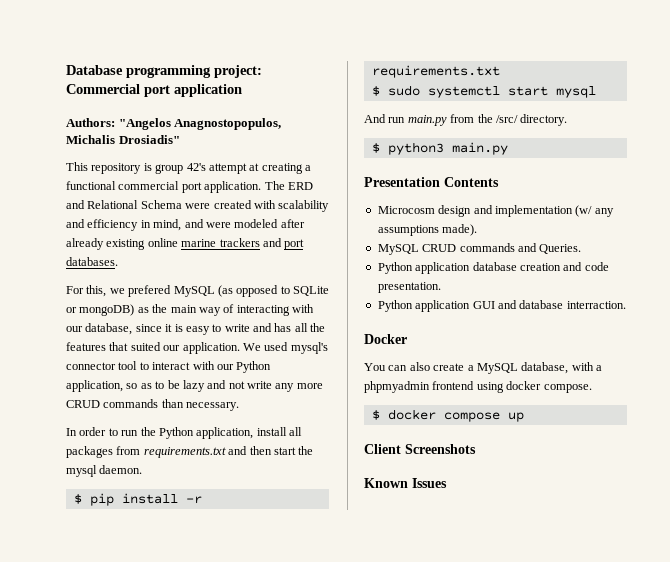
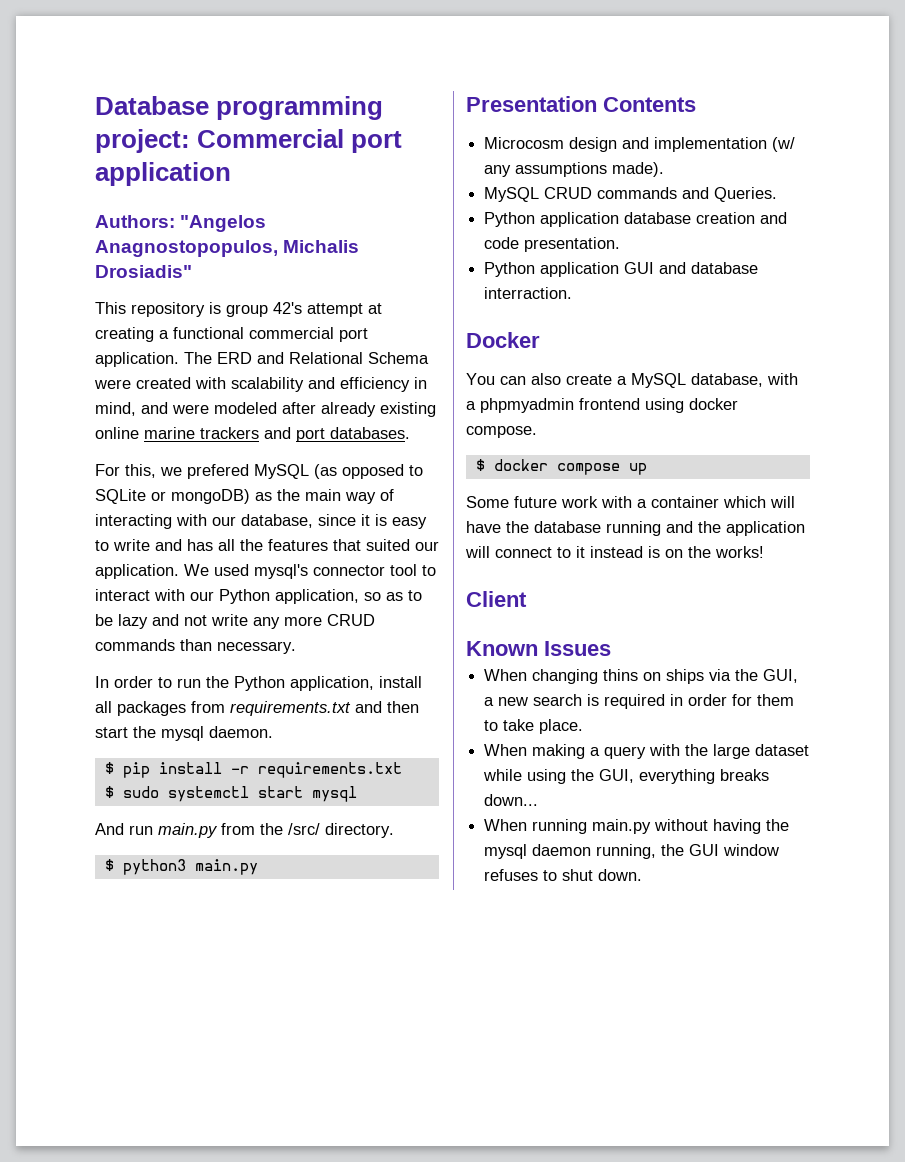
+ Some future work with a container which will have the database running and the application will connect to it instead is on the works!
- Client Screenshots
+ Client
+ When changing thins on ships via the GUI, a new search is required in order for them to take place.
+ When making a query with the large dataset while using the GUI, everything breaks down...
+ When running main.py without having the mysql daemon running, the GUI window refuses to shut down.

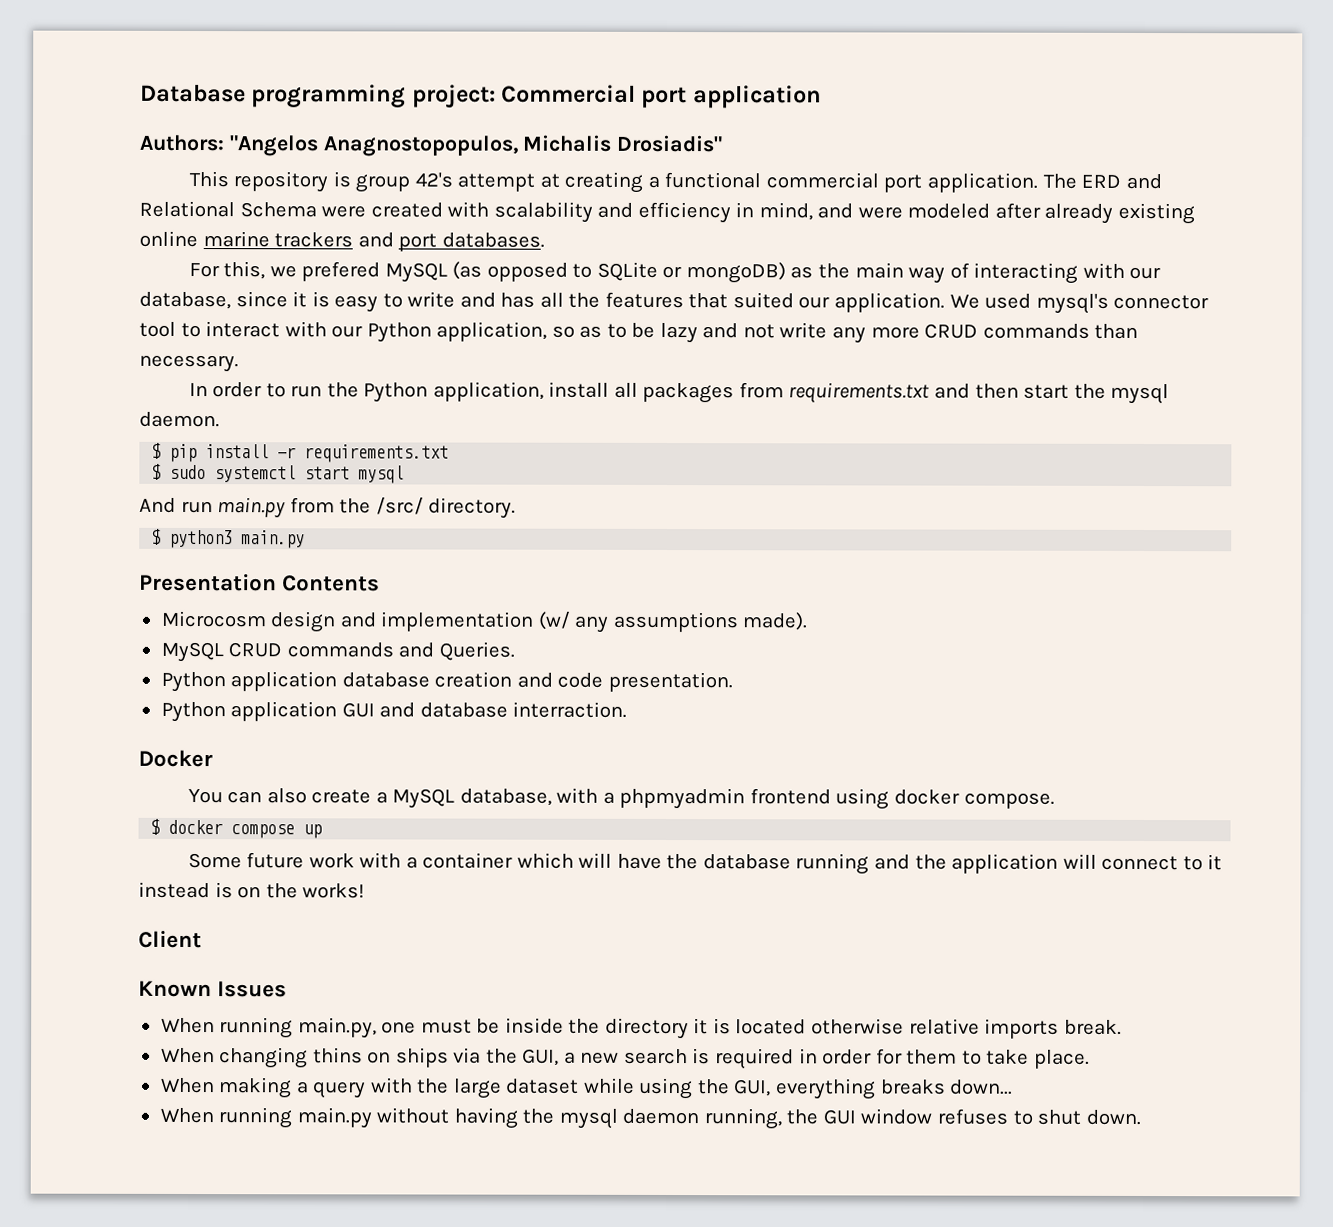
+ When running main.py, one must be inside the directory it is located otherwise relative imports break.

